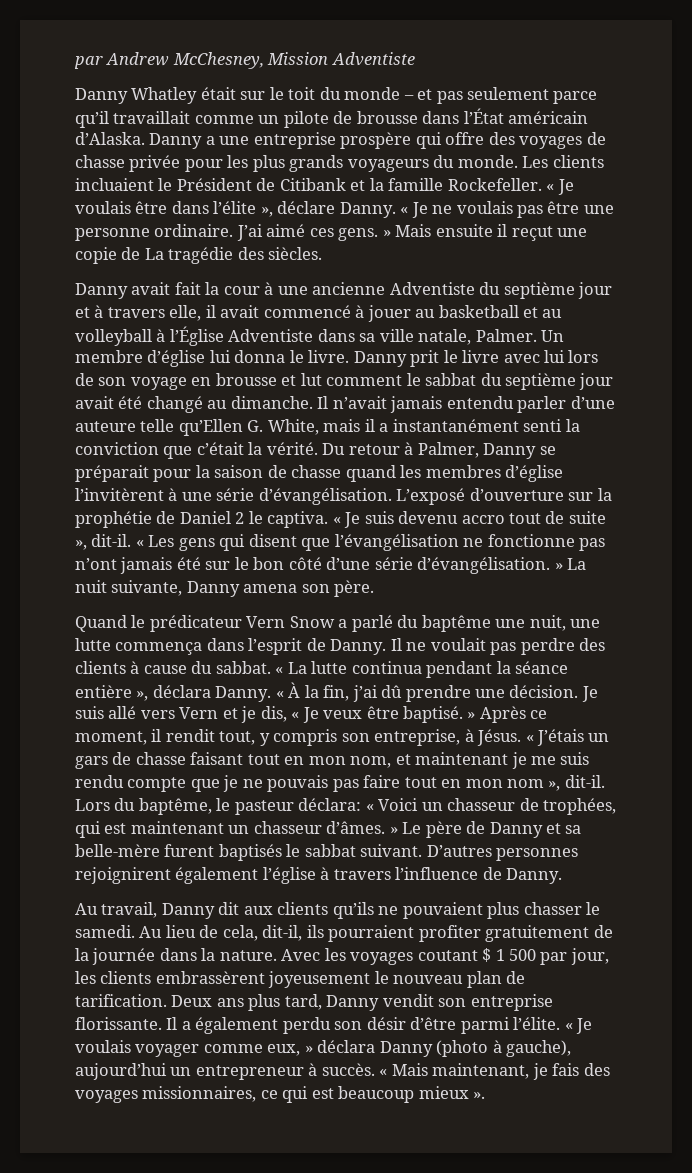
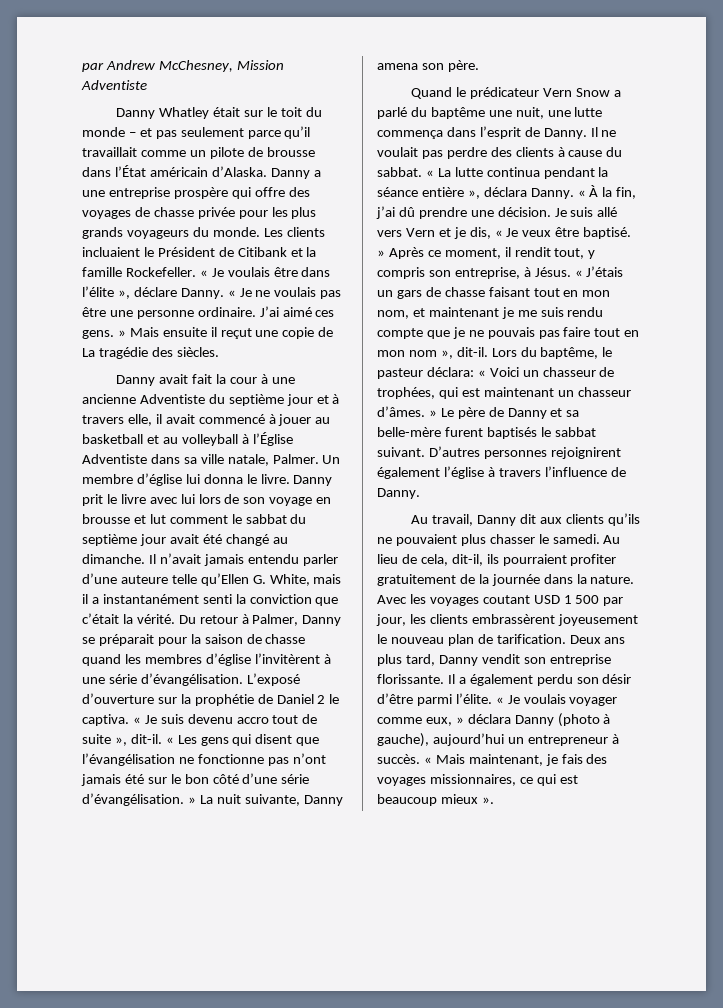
- Avec les voyages coutant $ 1 500 par jour, les clients embrassèrent joyeusement le nouveau plan de tarification.
+ Avec les voyages coutant USD 1 500 par jour, les clients embrassèrent joyeusement le nouveau plan de tarification.

